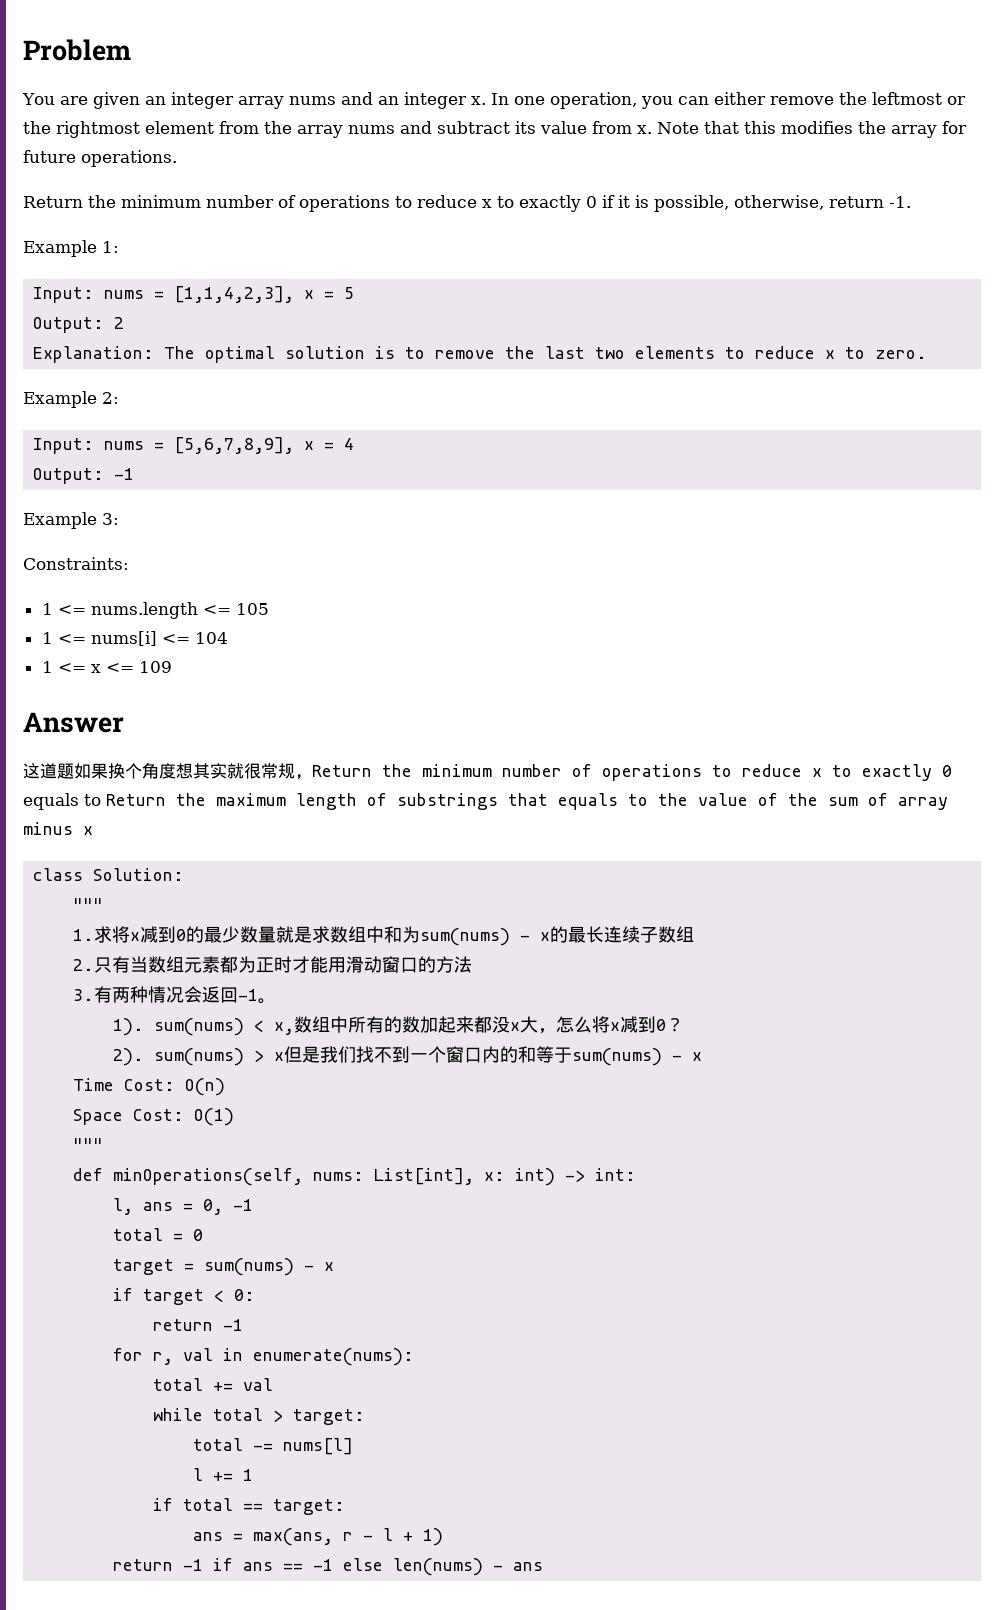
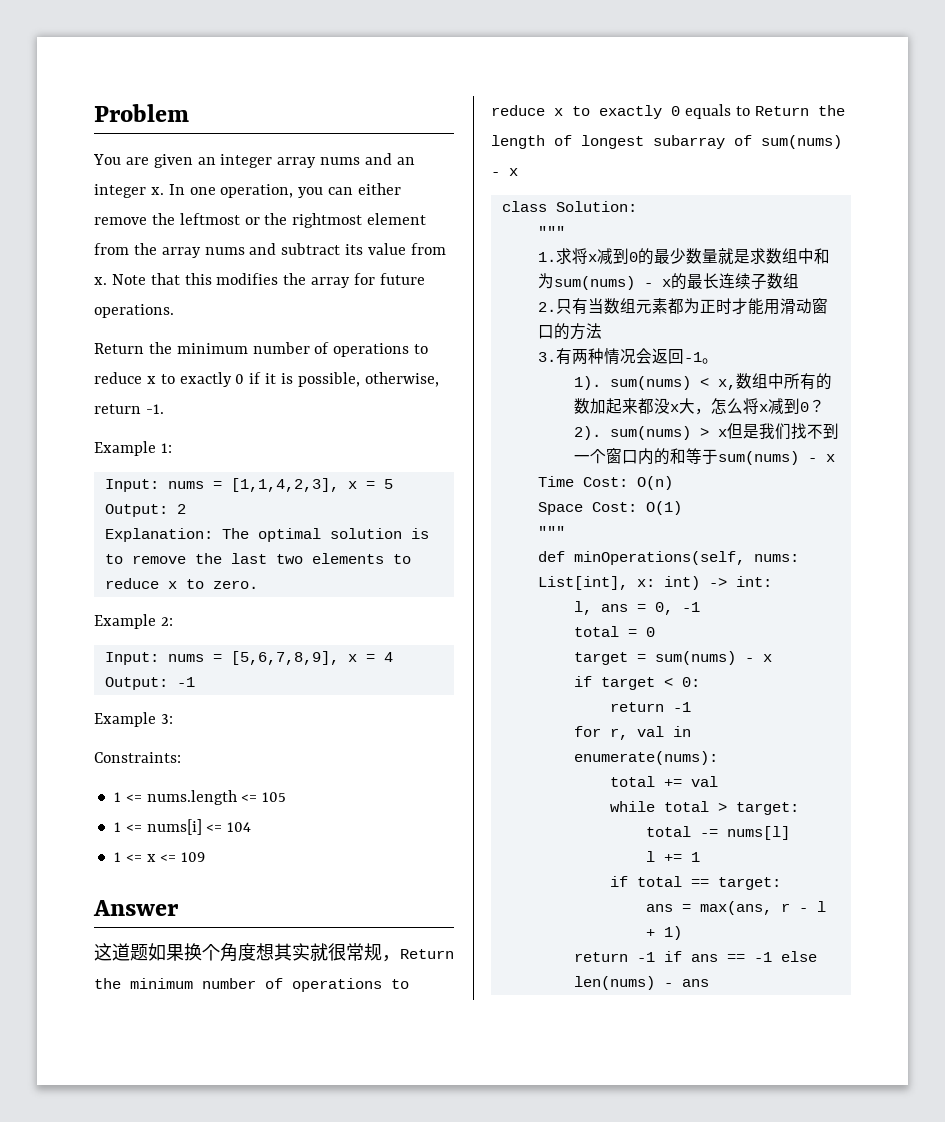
- 这道题如果换个角度想其实就很常规，Return the minimum number of operations to reduce x to exactly 0 equals to Return the maximum length of substrings that equals to the value of the sum of array minus x
+ 这道题如果换个角度想其实就很常规，Return the minimum number of operations to reduce x to exactly 0 equals to Return the length of longest subarray of sum(nums) - x

